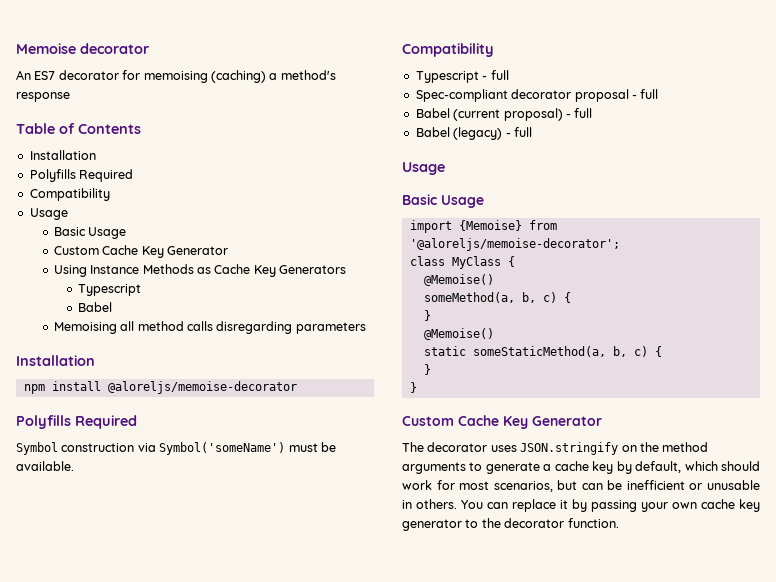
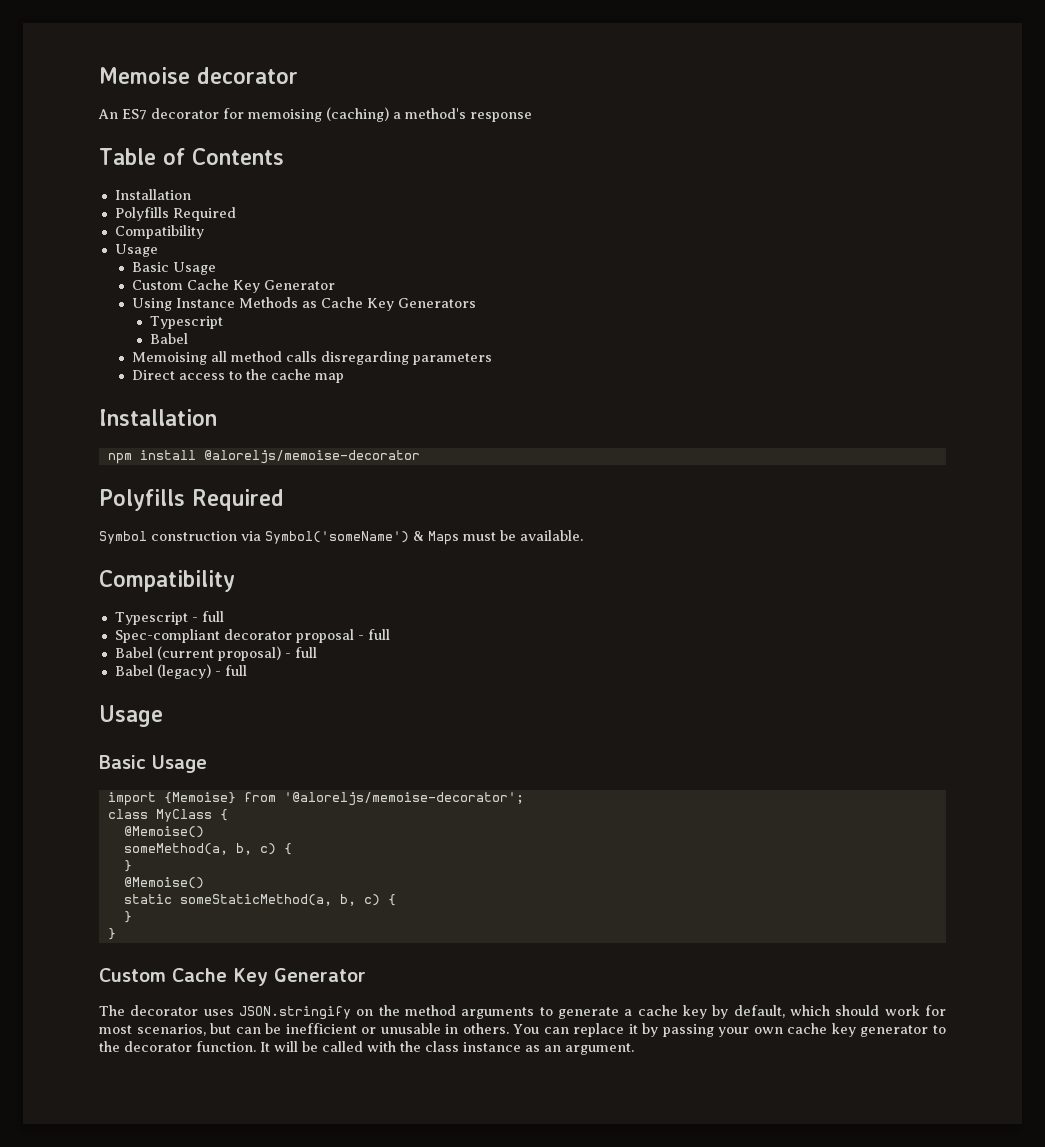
+ Direct access to the cache map
- Symbol construction via Symbol('someName') must be available.
+ Symbol construction via Symbol('someName') & Maps must be available.
+ It will be called with the class instance as an argument.

